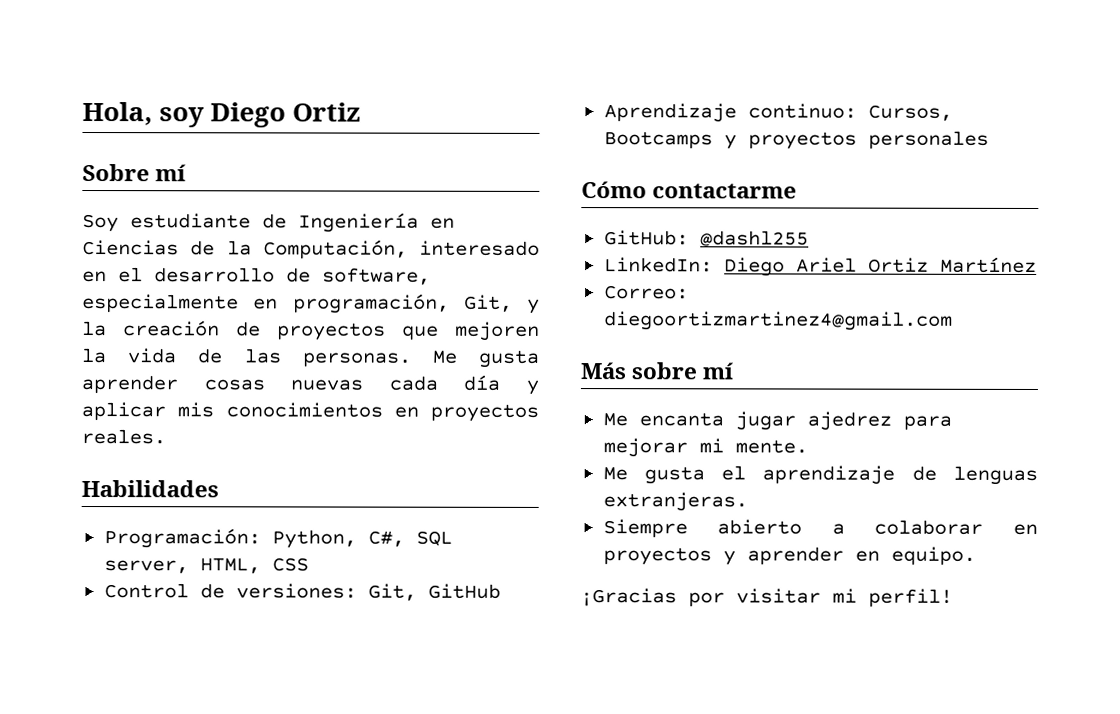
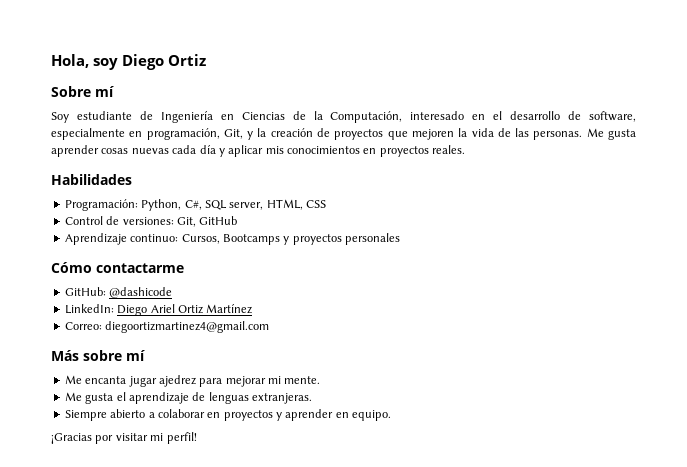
- GitHub: @dashl255
+ GitHub: @dashicode

